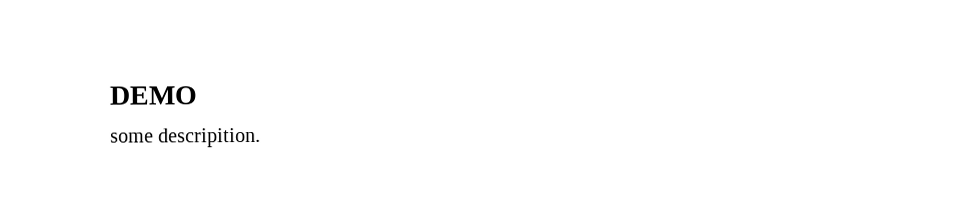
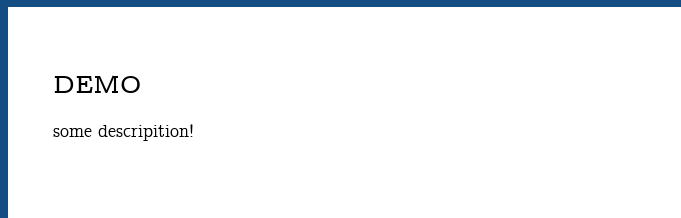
- some descripition.
+ some descripition!

